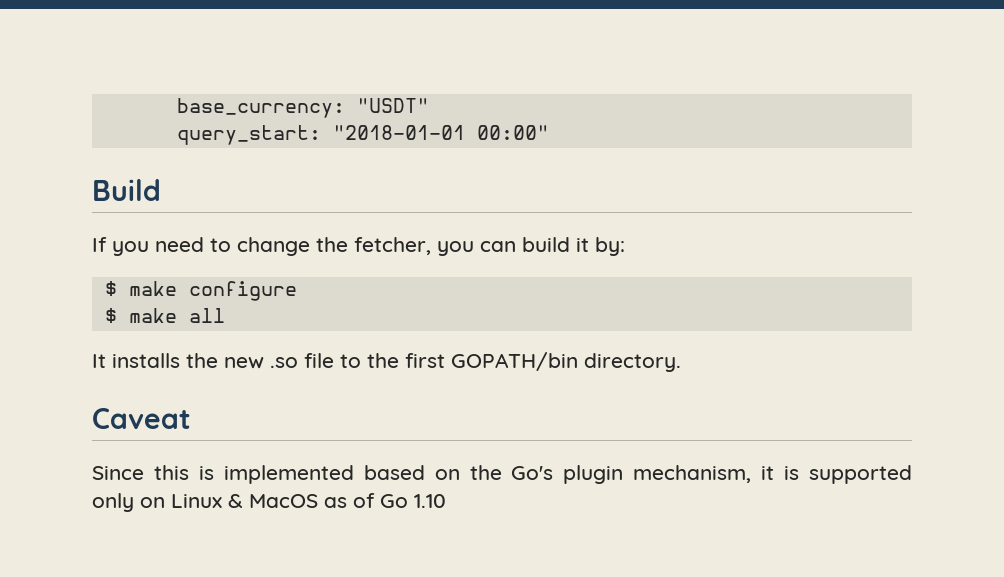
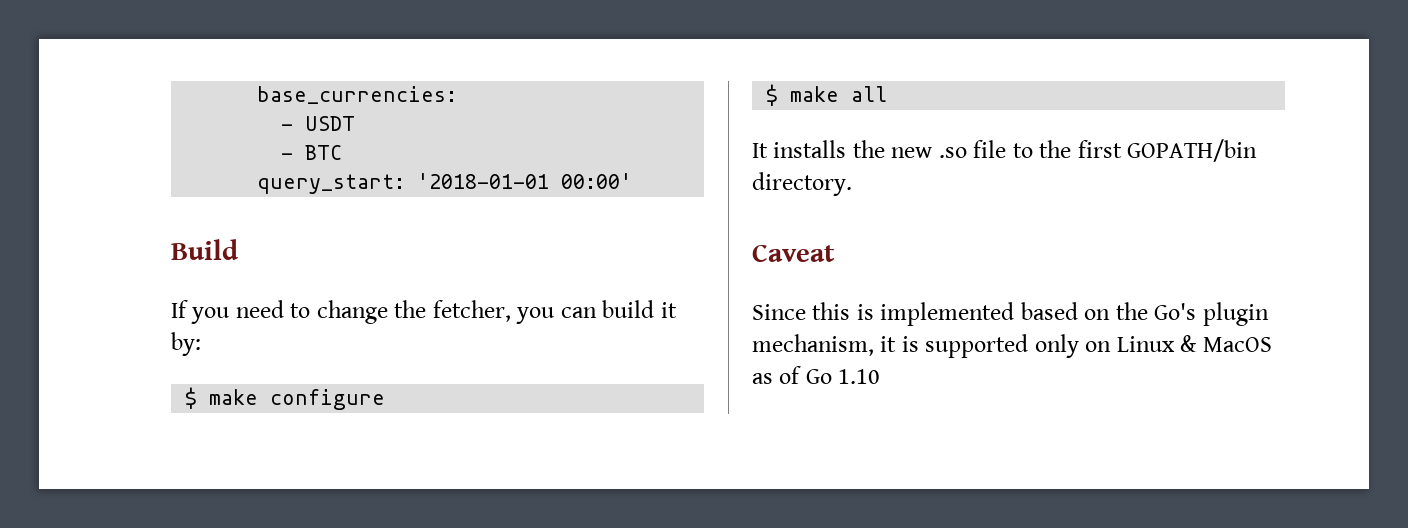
- base_currency: "USDT"
+ base_currencies:
+ - USDT
+ - BTC
- query_start: "2018-01-01 00:00"
+ query_start: '2018-01-01 00:00'

